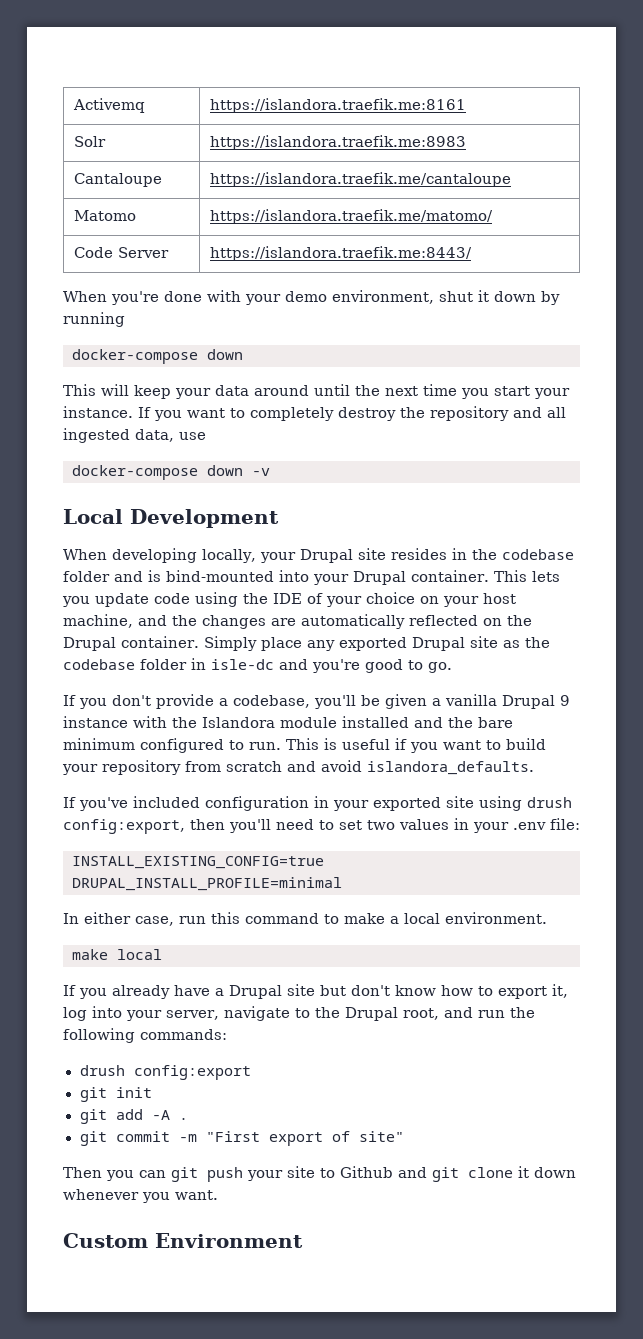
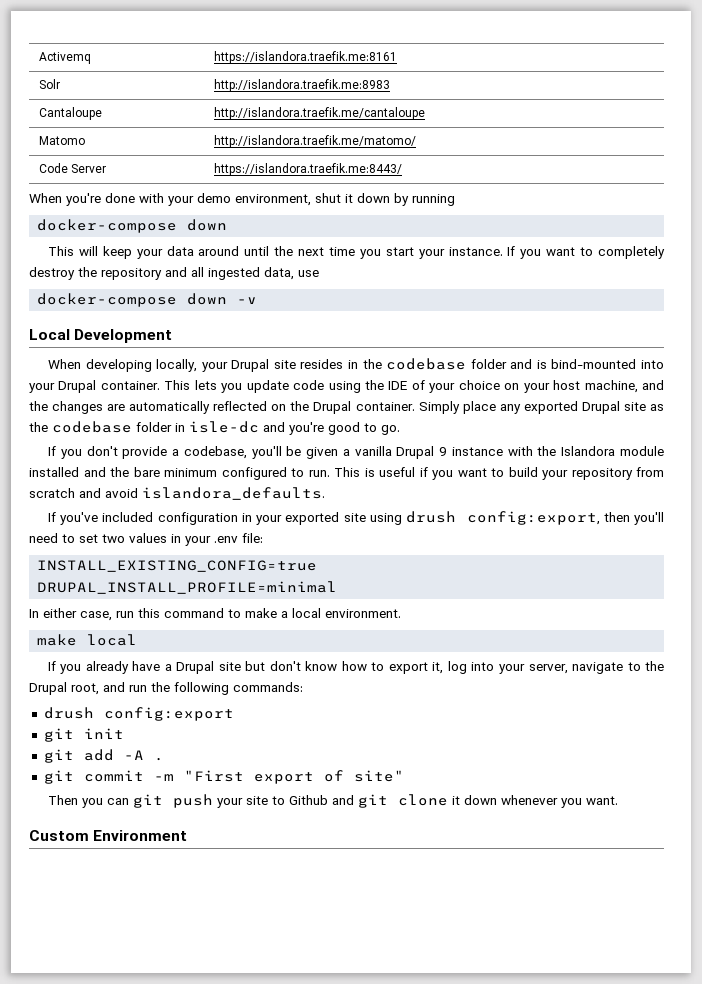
- Solr | https://islandora.traefik.me:8983
+ Solr | http://islandora.traefik.me:8983
- Cantaloupe | https://islandora.traefik.me/cantaloupe
+ Cantaloupe | http://islandora.traefik.me/cantaloupe
- Matomo | https://islandora.traefik.me/matomo/
+ Matomo | http://islandora.traefik.me/matomo/

